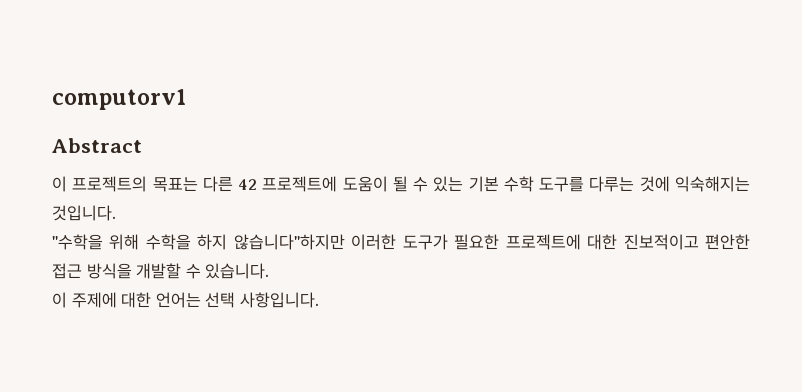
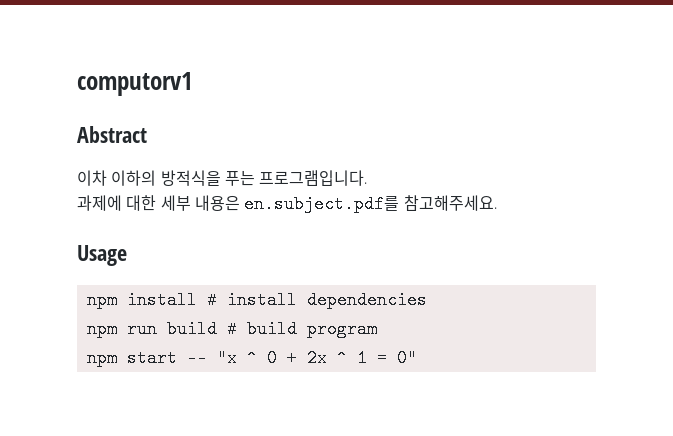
- 이 프로젝트의 목표는 다른 42 프로젝트에 도움이 될 수 있는 기본 수학 도구를 다루는 것에 익숙해지는 것입니다.
- "수학을 위해 수학을 하지 않습니다"하지만 이러한 도구가 필요한 프로젝트에 대한 진보적이고 편안한 접근 방식을 개발할 수 있습니다.
- 이 주제에 대한 언어는 선택 사항입니다.
+ 이차 이하의 방적식을 푸는 프로그램입니다.
+ 과제에 대한 세부 내용은 en.subject.pdf를 참고해주세요.
+ Usage
+ npm install # install dependencies
+ npm run build # build program
+ npm start -- "x ^ 0 + 2x ^ 1 = 0"

